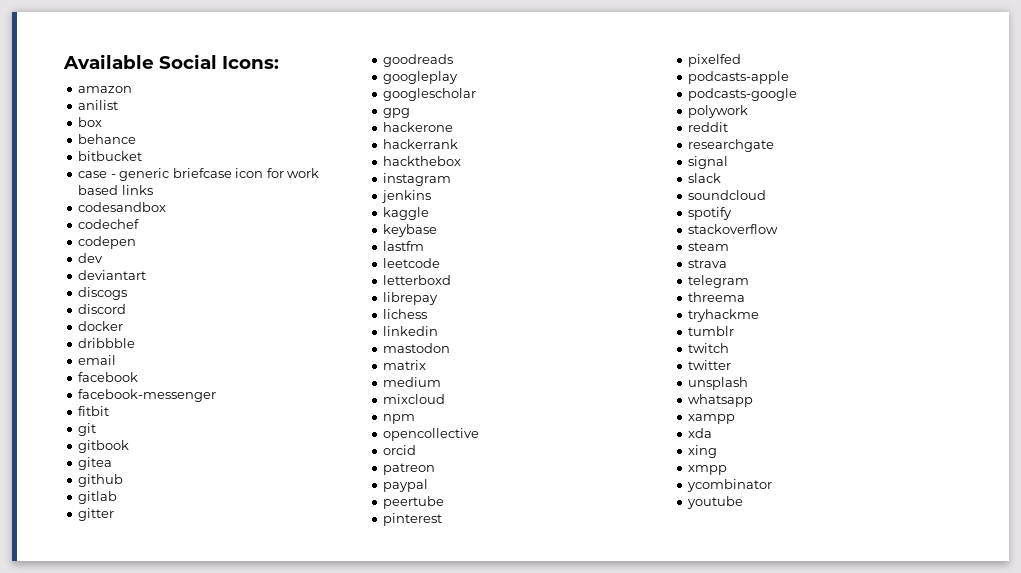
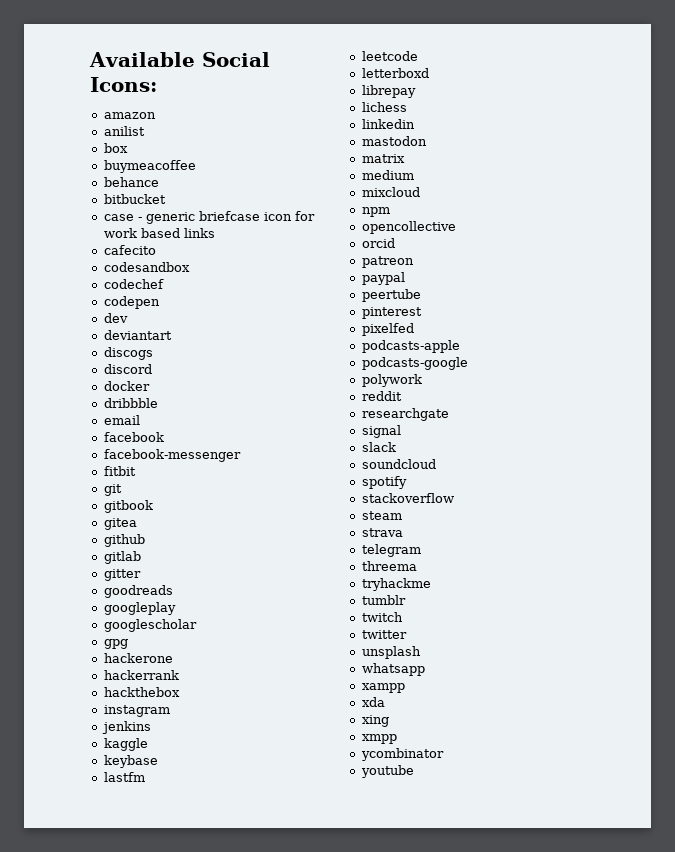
+ buymeacoffee
+ cafecito

